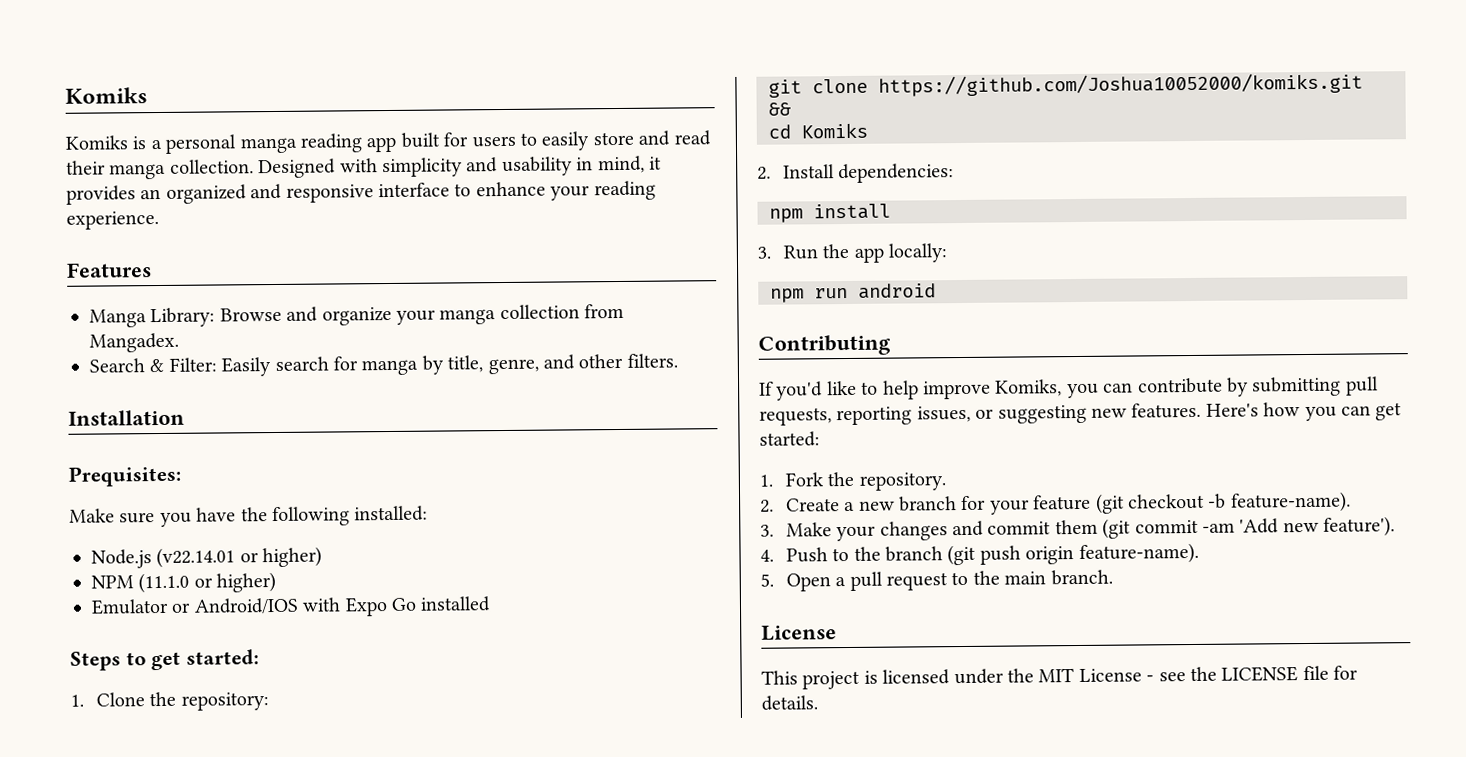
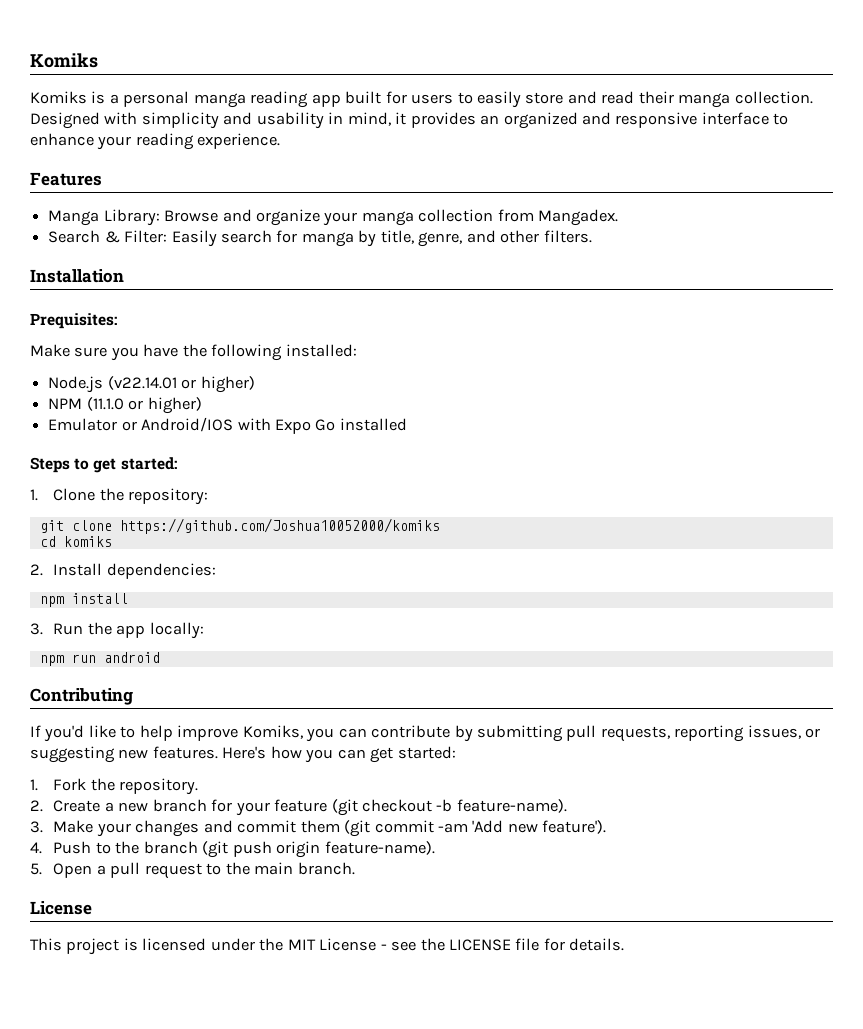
- git clone https://github.com/Joshua10052000/komiks.git &&
+ git clone https://github.com/Joshua10052000/komiks
- cd Komiks
+ cd komiks

